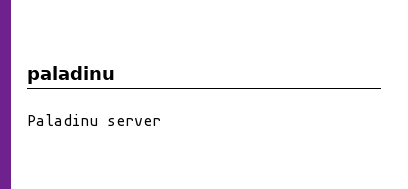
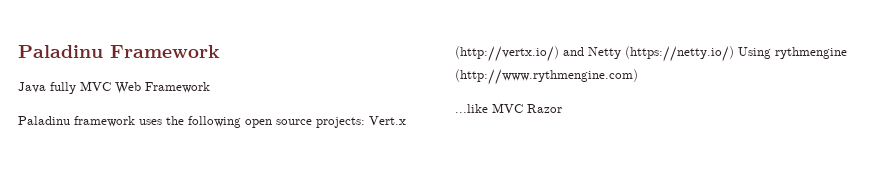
- paladinu
- Paladinu server
+ Paladinu Framework
+ Java fully MVC Web Framework
+ Paladinu framework uses the following open source projects: Vert.x (http://vertx.io/) and Netty (https://netty.io/) Using rythmengine (http://www.rythmengine.com)
+ ...like MVC Razor

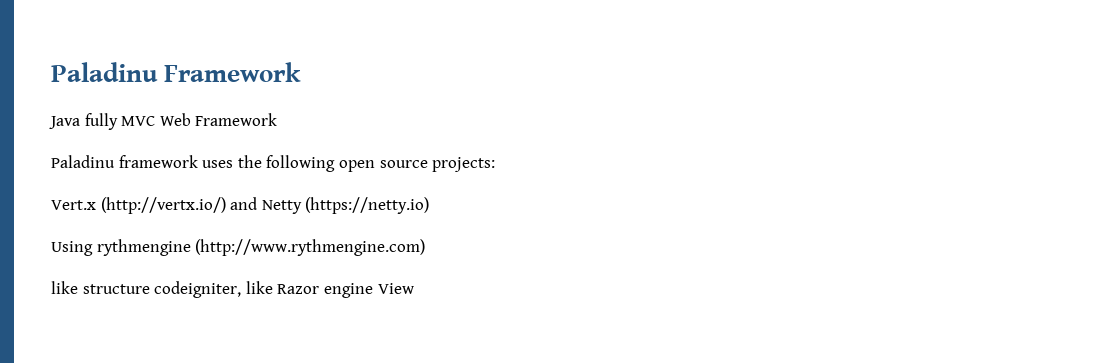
- Paladinu framework uses the following open source projects: Vert.x (http://vertx.io/) and Netty (https://netty.io/) Using rythmengine (http://www.rythmengine.com)
+ Paladinu framework uses the following open source projects:
+ Vert.x (http://vertx.io/) and Netty (https://netty.io)
+ Using rythmengine (http://www.rythmengine.com)
- ...like MVC Razor
+ like structure codeigniter, like Razor engine View

